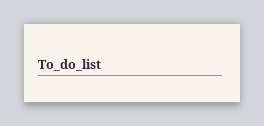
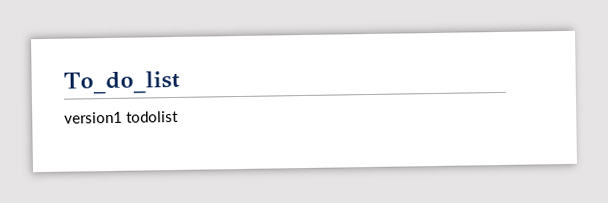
+ version1 todolist

